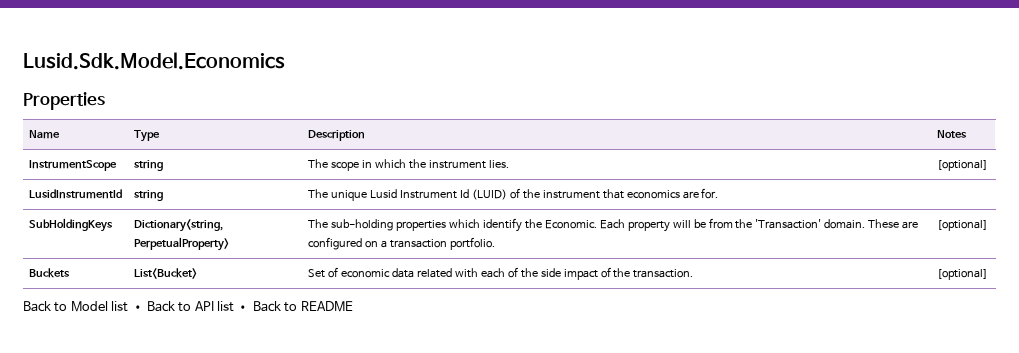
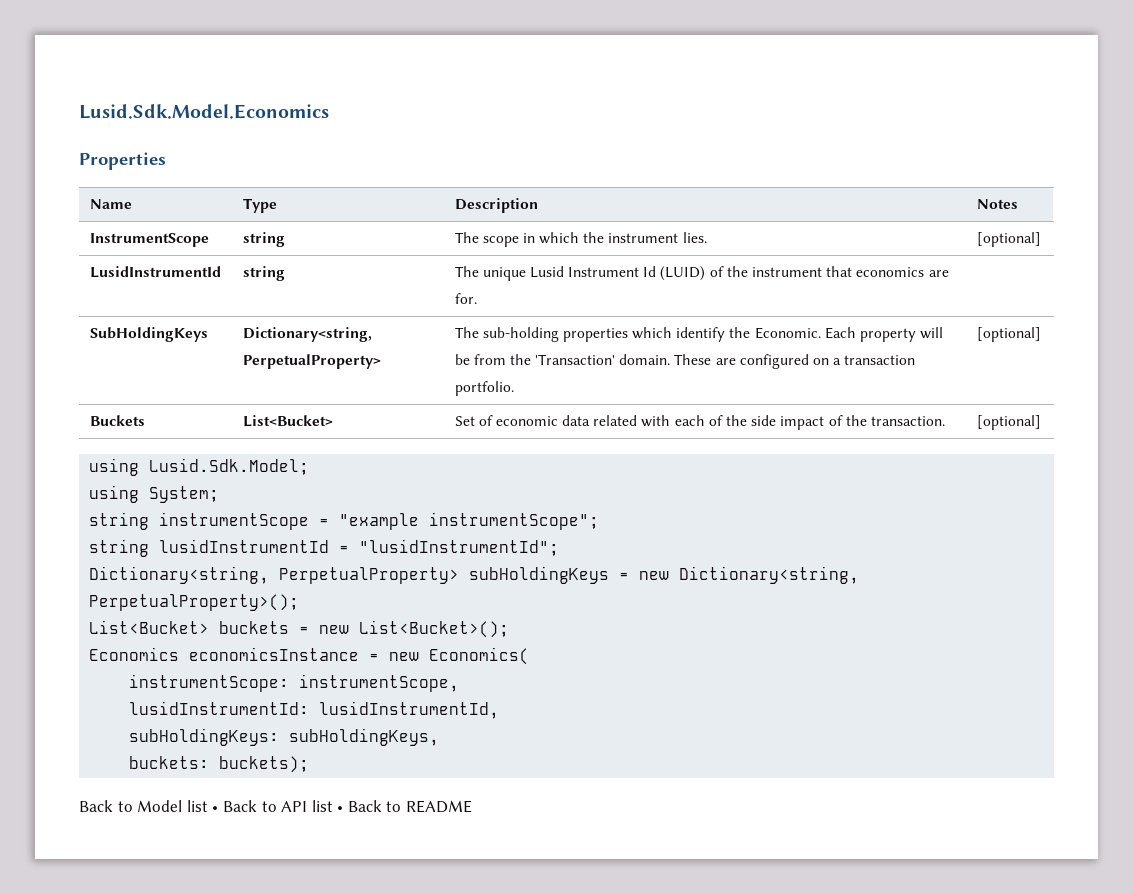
+ using Lusid.Sdk.Model;
+ using System;
+ string instrumentScope = "example instrumentScope";
+ string lusidInstrumentId = "lusidInstrumentId";
+ Dictionary<string, PerpetualProperty> subHoldingKeys = new Dictionary<string, PerpetualProperty>();
+ List<Bucket> buckets = new List<Bucket>();
+ Economics economicsInstance = new Economics(
+ instrumentScope: instrumentScope,
+ lusidInstrumentId: lusidInstrumentId,
+ subHoldingKeys: subHoldingKeys,
+ buckets: buckets);

